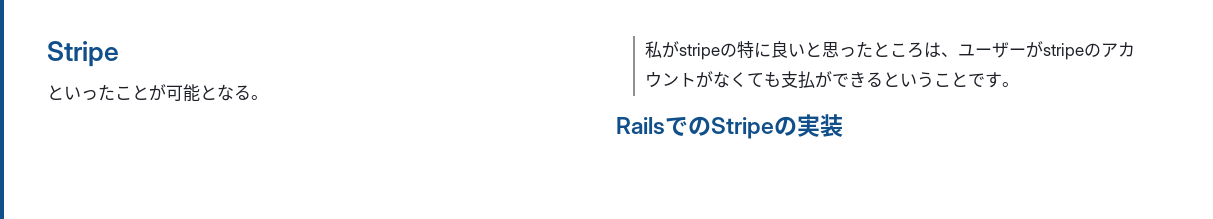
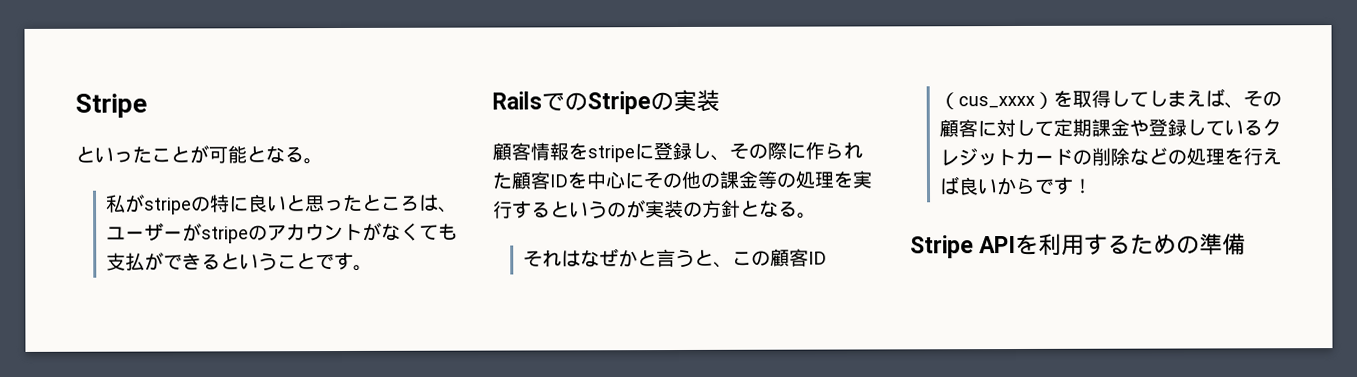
+ 顧客情報をstripeに登録し、その際に作られた顧客IDを中心にその他の課金等の処理を実行するというのが実装の方針となる。
+ それはなぜかと言うと、この顧客ID（cus_xxxx）を取得してしまえば、その顧客に対して定期課金や登録しているクレジットカードの削除などの処理を行えば良いからです！
+ Stripe APIを利用するための準備

